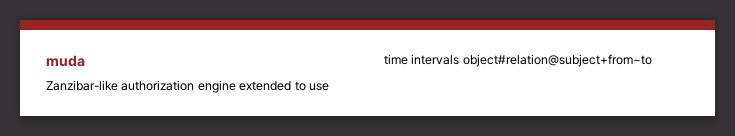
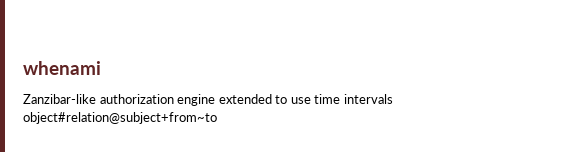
- muda
+ whenami

